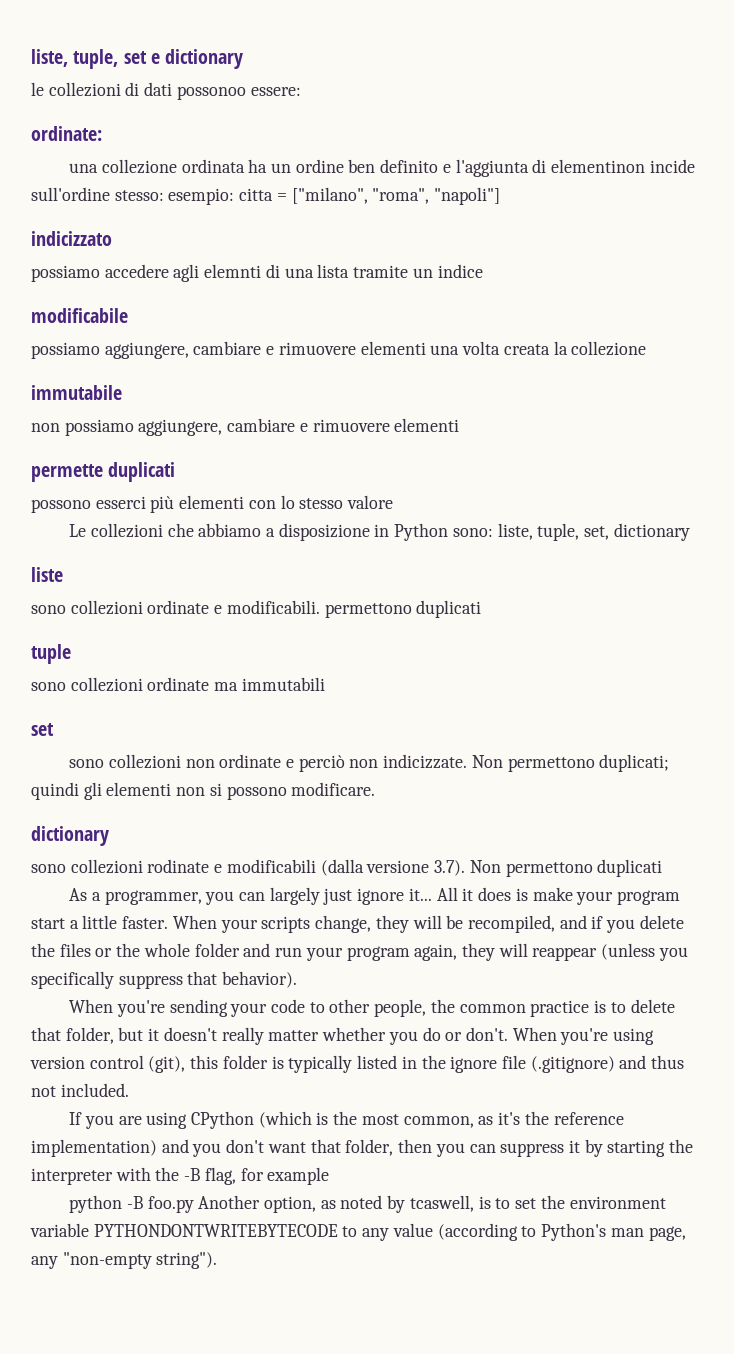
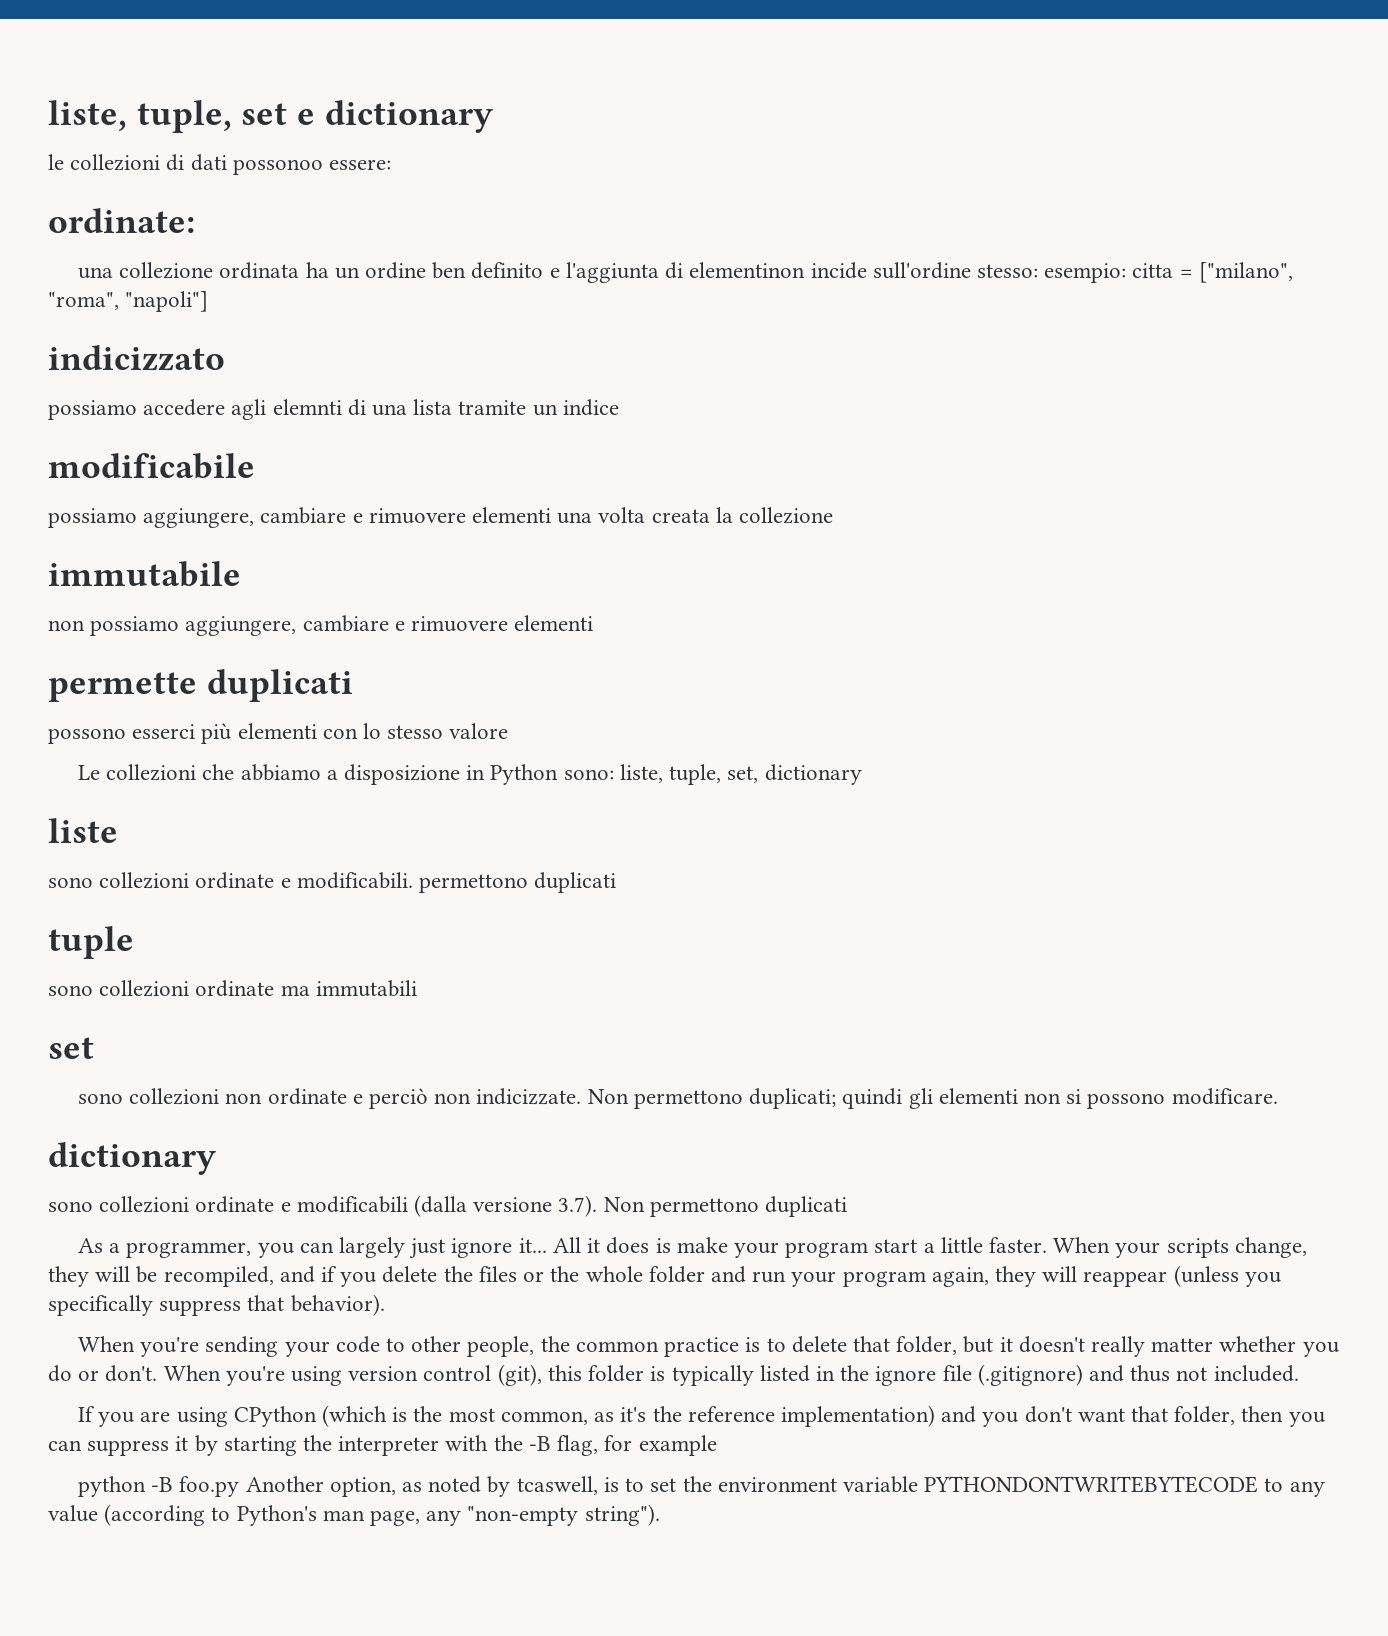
- sono collezioni rodinate e modificabili (dalla versione 3.7). Non permettono duplicati
+ sono collezioni ordinate e modificabili (dalla versione 3.7). Non permettono duplicati

